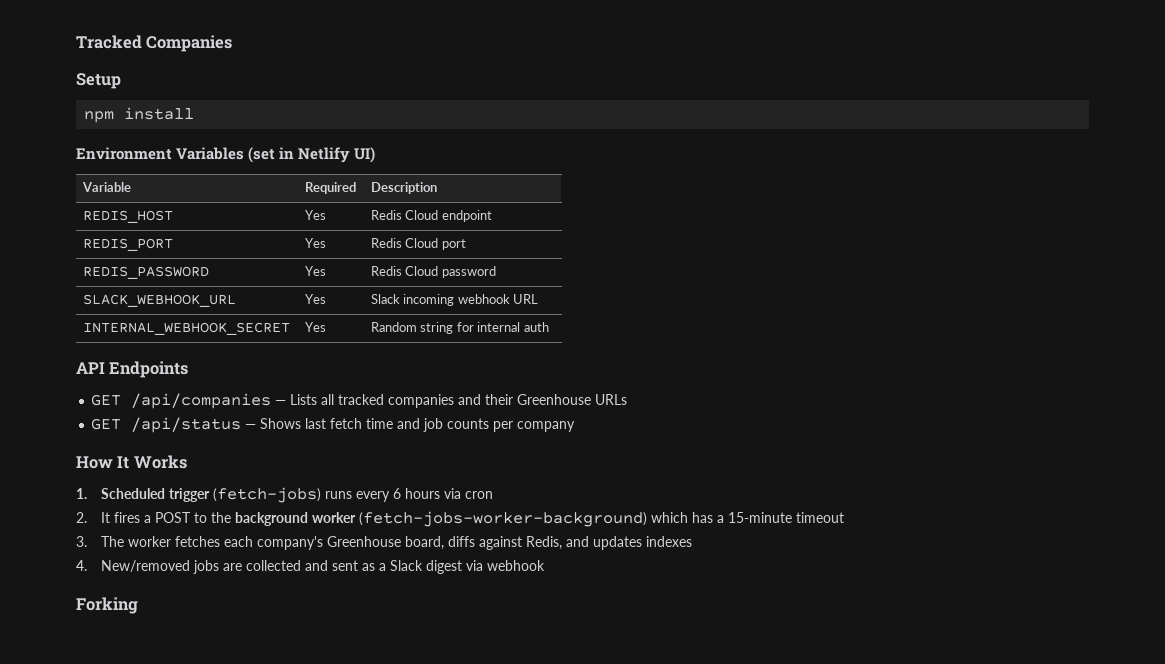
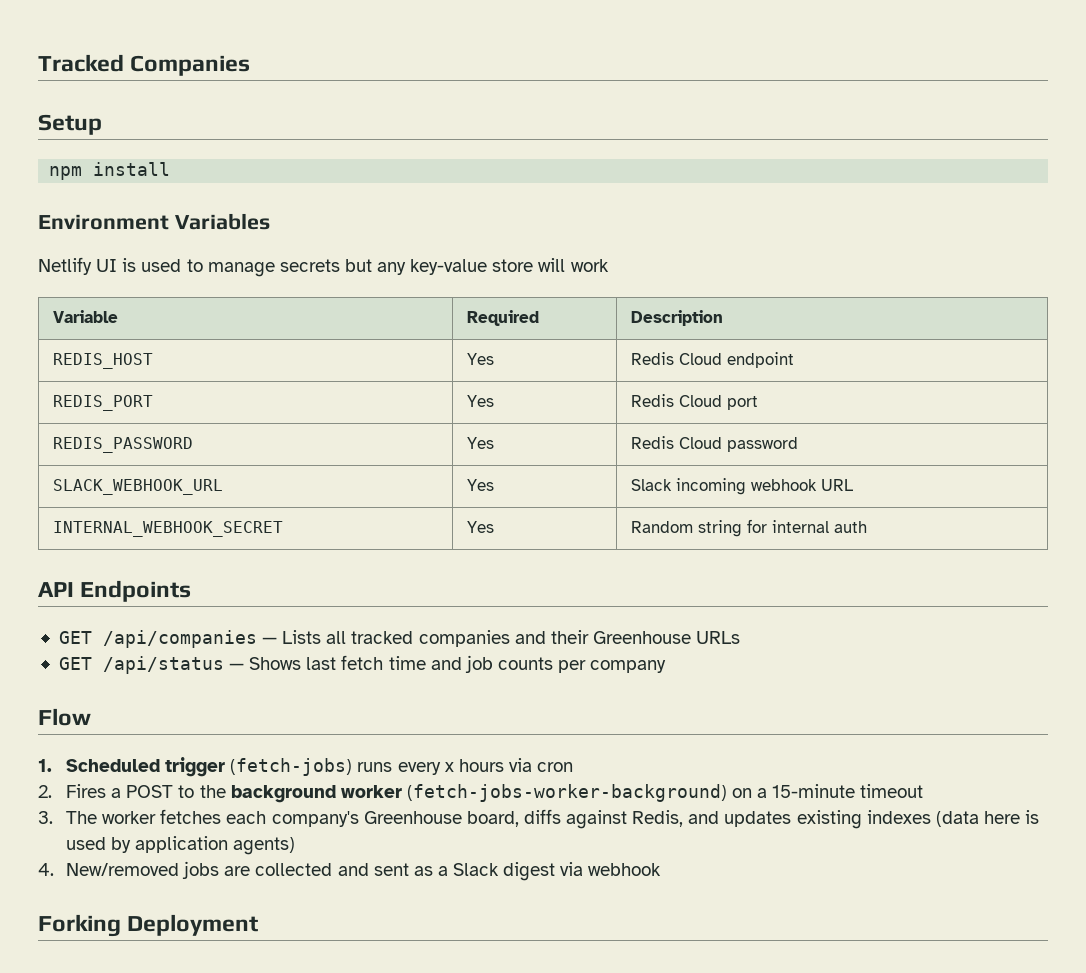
- Environment Variables (set in Netlify UI)
+ Environment Variables
+ Netlify UI is used to manage secrets but any key-value store will work
- How It Works
+ Flow
- 1. Scheduled trigger (fetch-jobs) runs every 6 hours via cron
+ 1. Scheduled trigger (fetch-jobs) runs every x hours via cron
- 2. It fires a POST to the background worker (fetch-jobs-worker-background) which has a 15-minute timeout
+ 2. Fires a POST to the background worker (fetch-jobs-worker-background) on a 15-minute timeout
- 3. The worker fetches each company's Greenhouse board, diffs against Redis, and updates indexes
+ 3. The worker fetches each company's Greenhouse board, diffs against Redis, and updates existing indexes (data here is used by application agents)
- Forking
+ Forking Deployment

